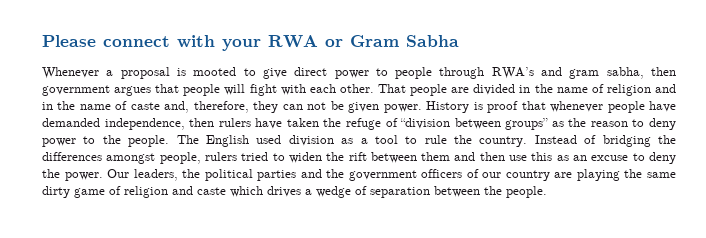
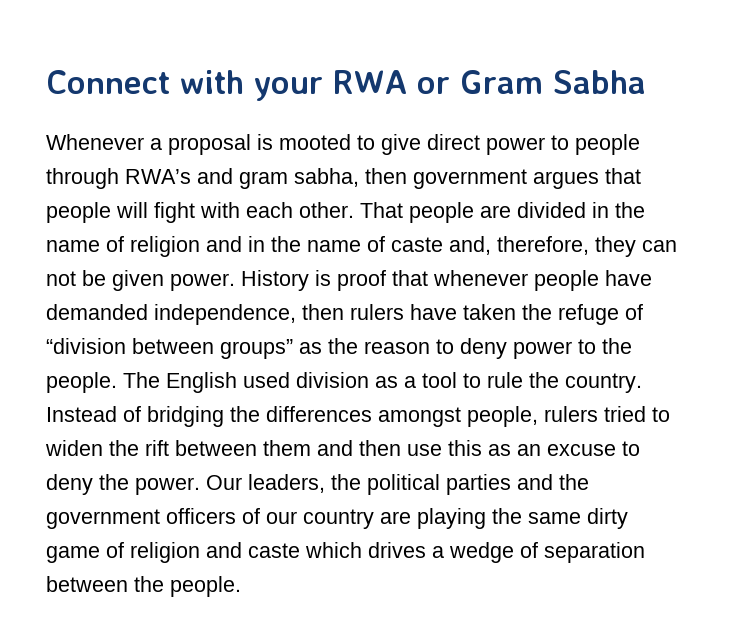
- Please connect with your RWA or Gram Sabha
+ Connect with your RWA or Gram Sabha

